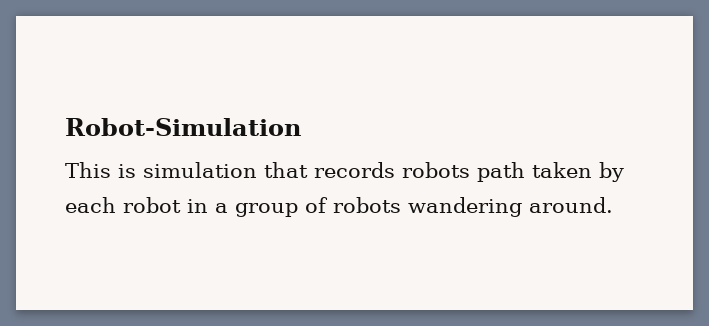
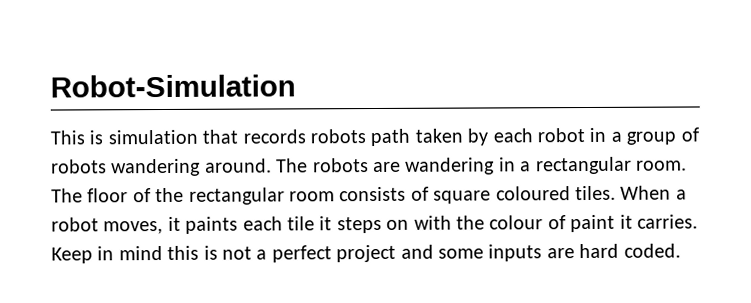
+ The robots are wandering in a rectangular room. The floor of the rectangular room consists of square coloured tiles. When a robot moves, it paints each tile it steps on with the colour of paint it carries. Keep in mind this is not a perfect project and some inputs are hard coded.

